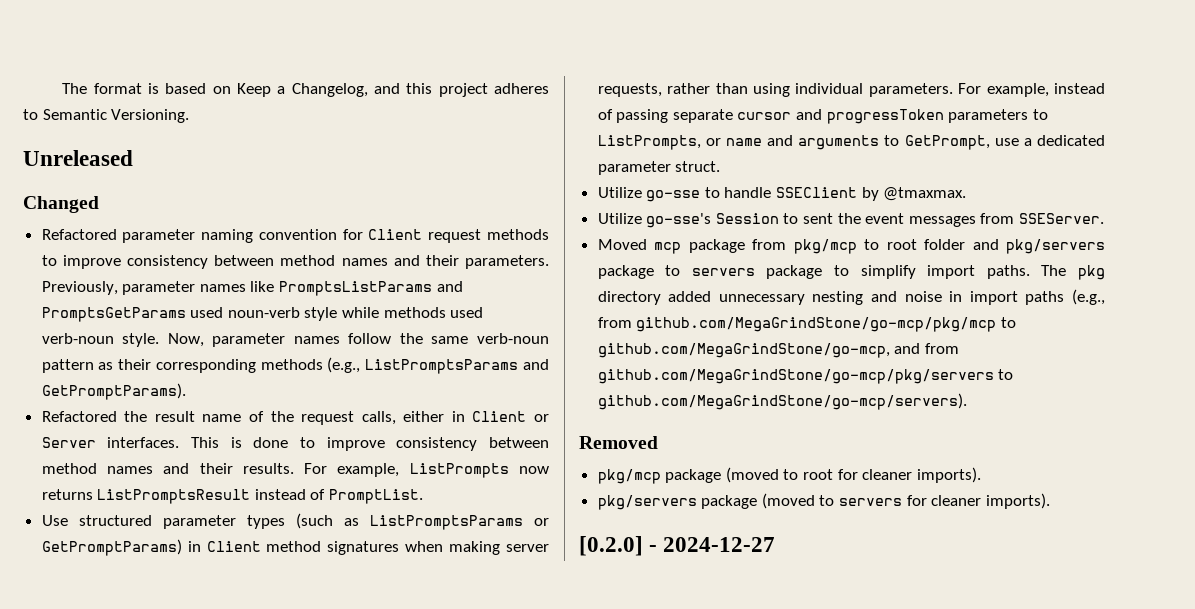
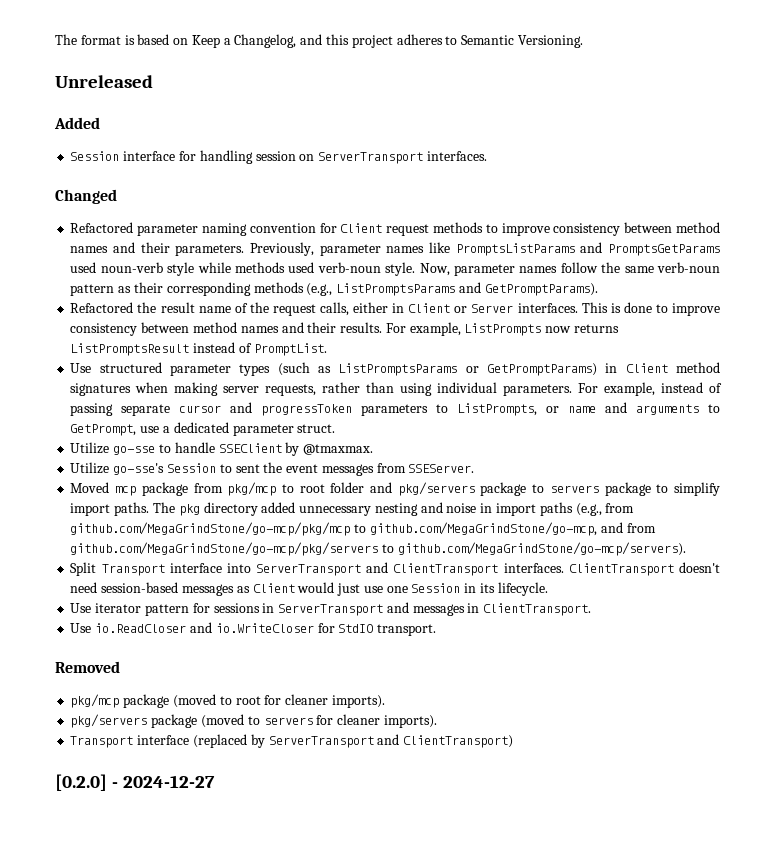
+ Added
+ Session interface for handling session on ServerTransport interfaces.
+ Split Transport interface into ServerTransport and ClientTransport interfaces. ClientTransport doesn't need session-based messages as Client would just use one Session in its lifecycle.
+ Use iterator pattern for sessions in ServerTransport and messages in ClientTransport.
+ Use io.ReadCloser and io.WriteCloser for StdIO transport.
+ Transport interface (replaced by ServerTransport and ClientTransport)

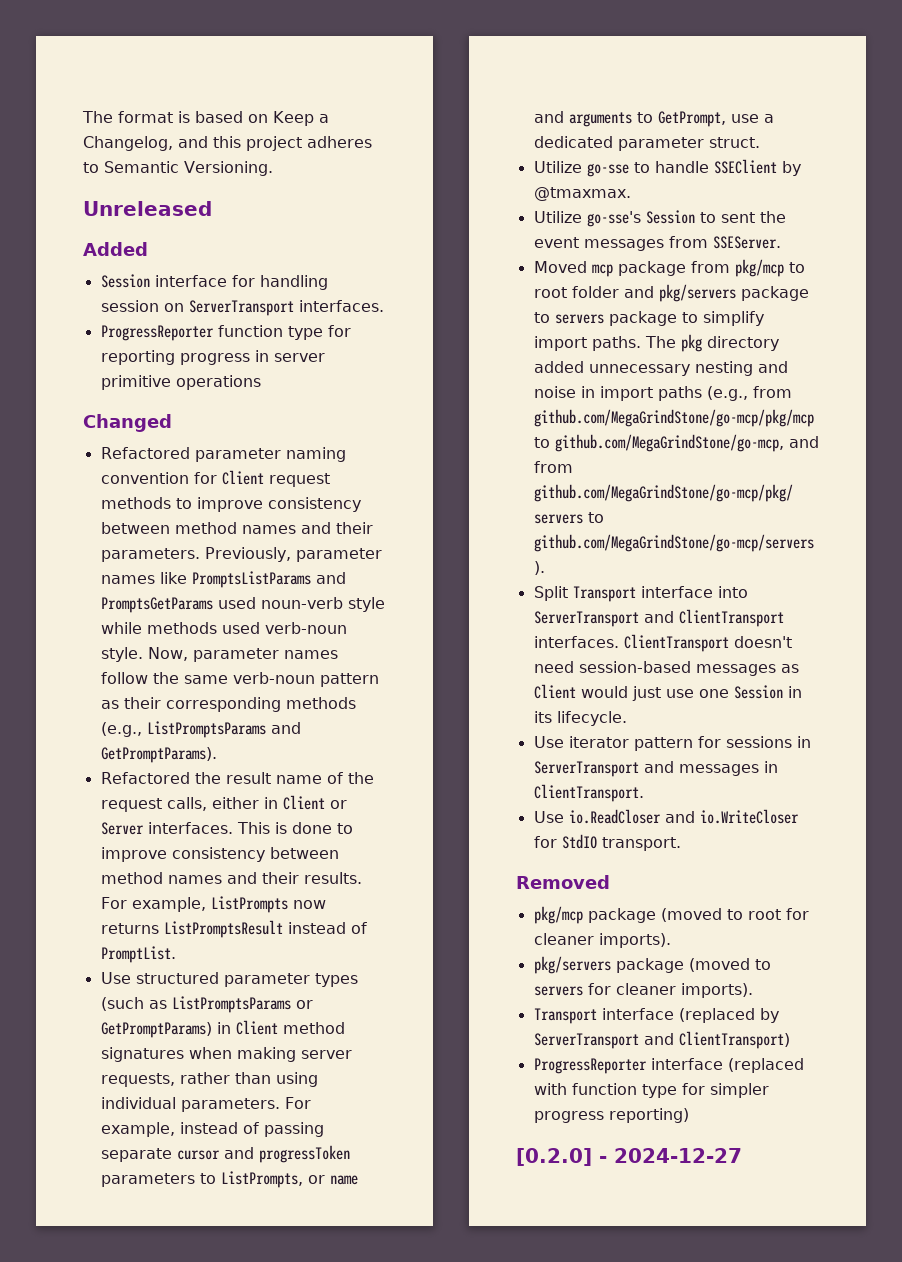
+ ProgressReporter function type for reporting progress in server primitive operations
+ ProgressReporter interface (replaced with function type for simpler progress reporting)

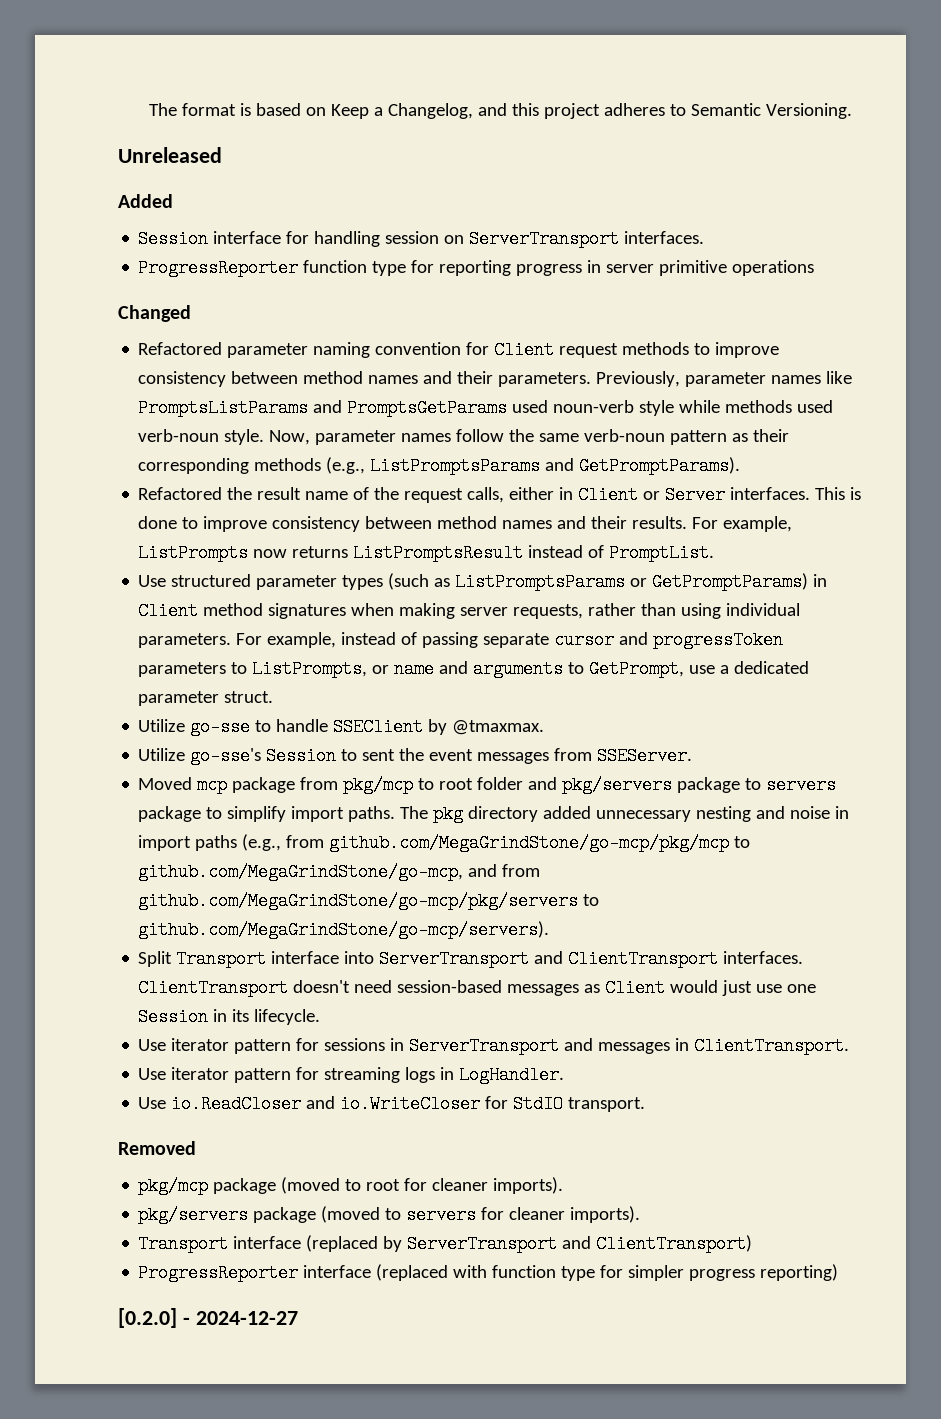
+ Use iterator pattern for streaming logs in LogHandler.

